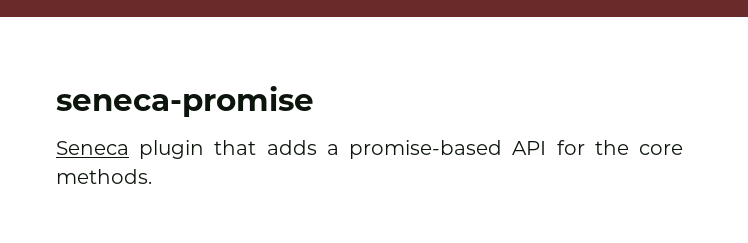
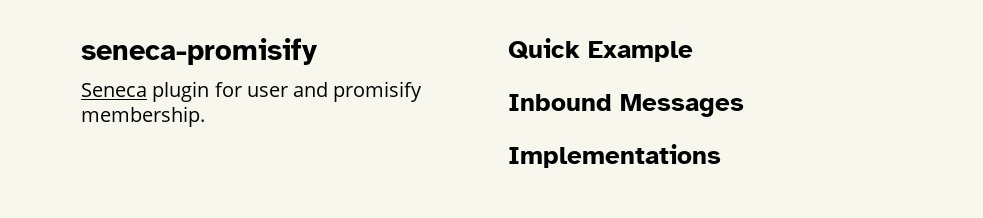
- seneca-promise
+ seneca-promisify
- Seneca plugin that adds a promise-based API for the core methods.
+ Seneca plugin for user and promisify membership.
+ Quick Example
+ Inbound Messages
+ Implementations

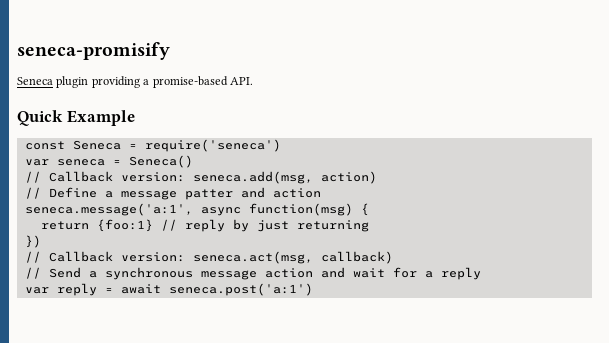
- Seneca plugin for user and promisify membership.
+ Seneca plugin providing a promise-based API.
  Quick Example
- Inbound Messages
- Implementations
+ const Seneca = require('seneca')
+ var seneca = Seneca()
+ // Callback version: seneca.add(msg, action)
+ // Define a message patter and action
+ seneca.message('a:1', async function(msg) {
+ return {foo:1} // reply by just returning
+ })
+ // Callback version: seneca.act(msg, callback)
+ // Send a synchronous message action and wait for a reply
+ var reply = await seneca.post('a:1')

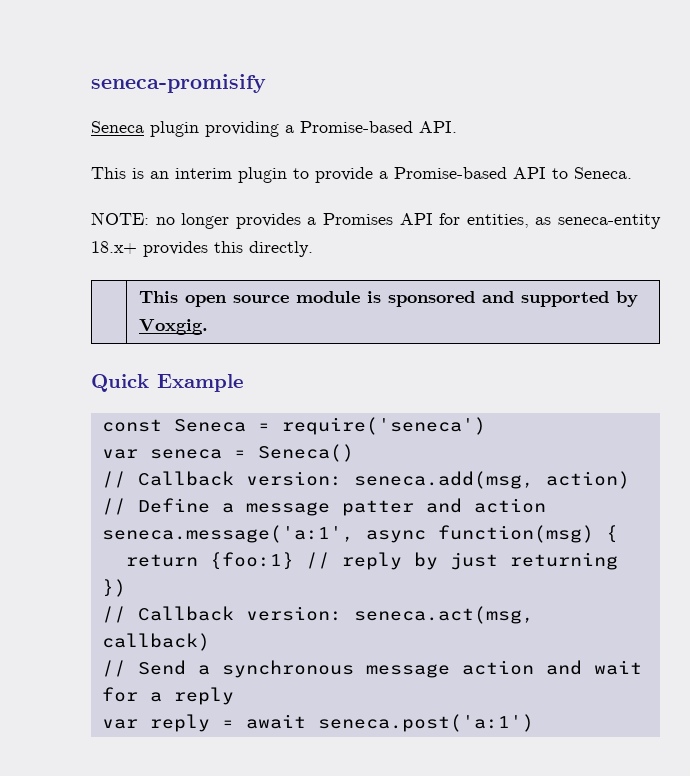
- Seneca plugin providing a promise-based API.
+ Seneca plugin providing a Promise-based API.
+ This is an interim plugin to provide a Promise-based API to Seneca.
+ NOTE: no longer provides a Promises API for entities, as seneca-entity 18.x+ provides this directly.
+ | This open source module is sponsored and supported by Voxgig.

